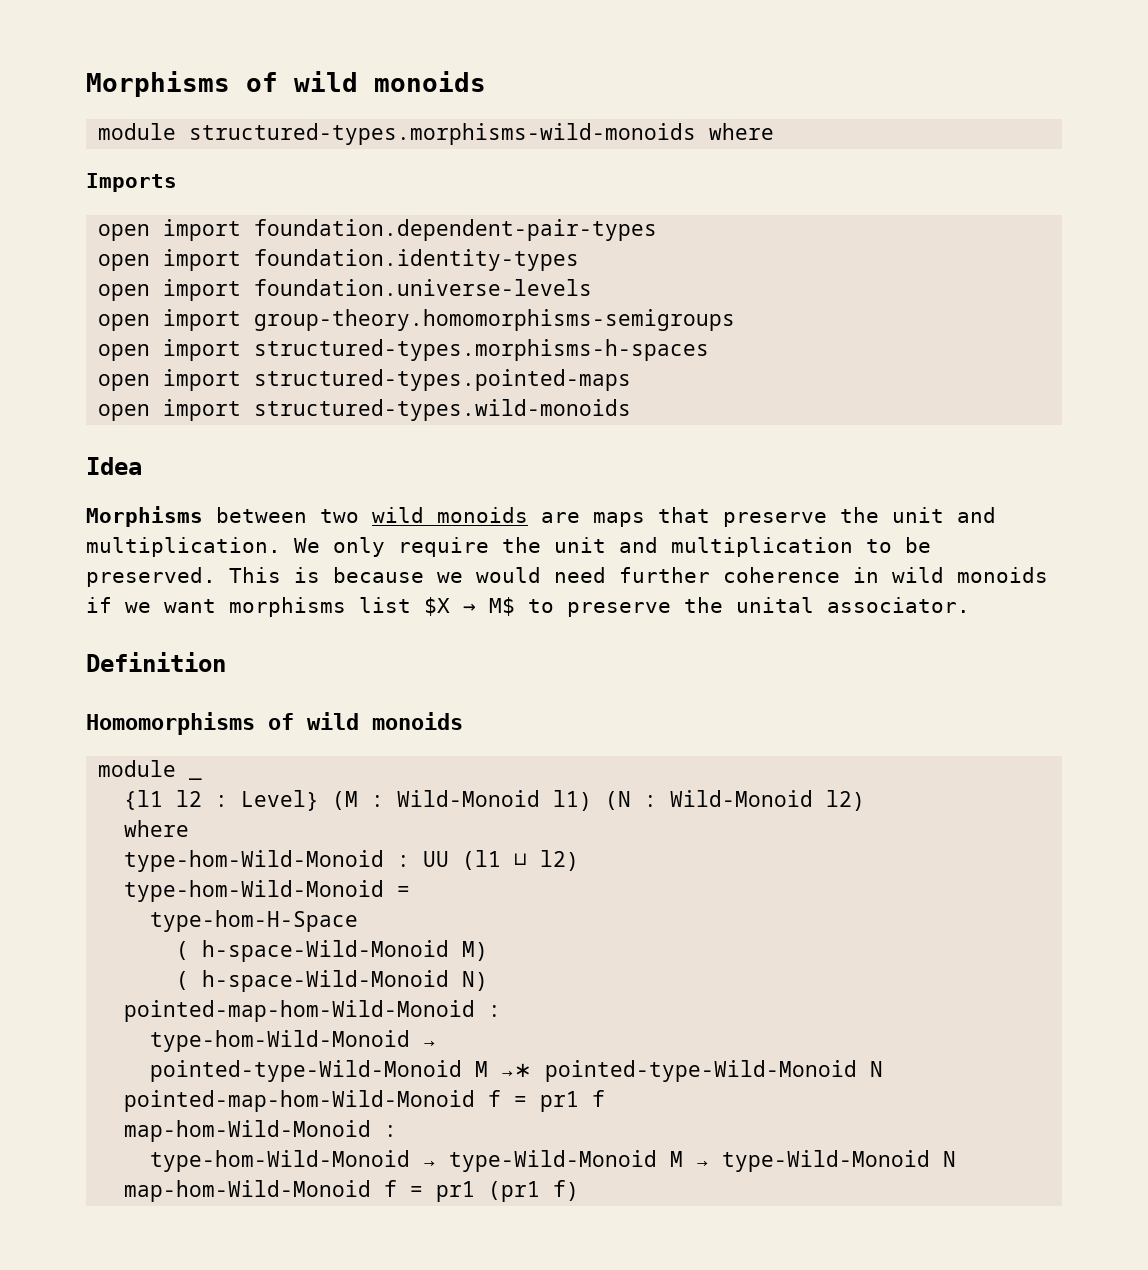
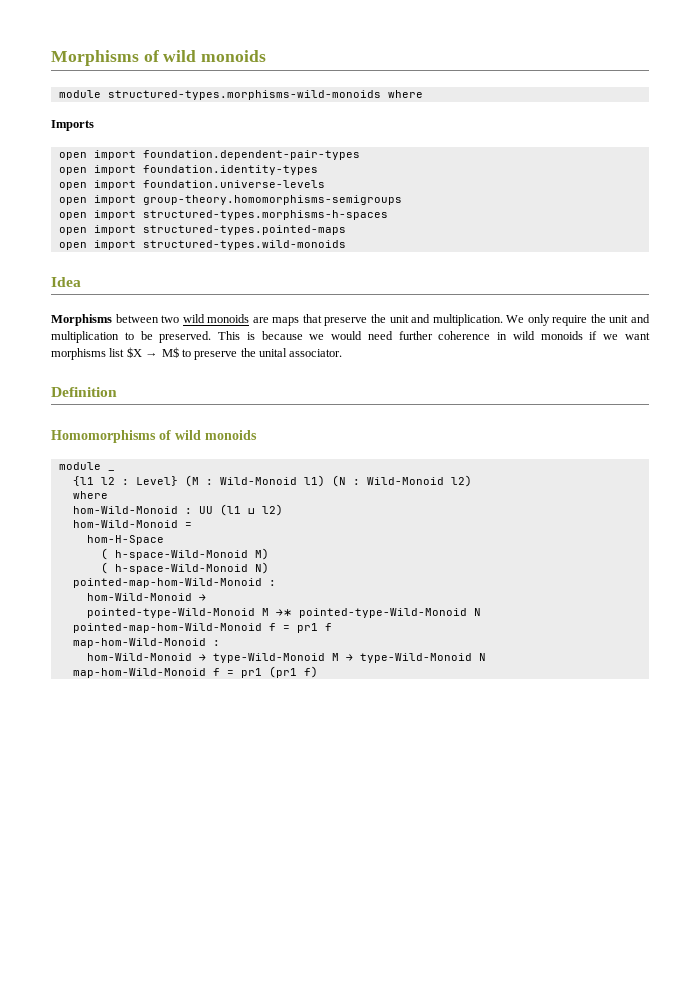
- type-hom-Wild-Monoid : UU (l1 ⊔ l2)
+ hom-Wild-Monoid : UU (l1 ⊔ l2)
- type-hom-Wild-Monoid =
+ hom-Wild-Monoid =
- type-hom-H-Space
+ hom-H-Space
  pointed-map-hom-Wild-Monoid :
- type-hom-Wild-Monoid →
+ hom-Wild-Monoid →
- type-hom-Wild-Monoid → type-Wild-Monoid M → type-Wild-Monoid N
+ hom-Wild-Monoid → type-Wild-Monoid M → type-Wild-Monoid N

